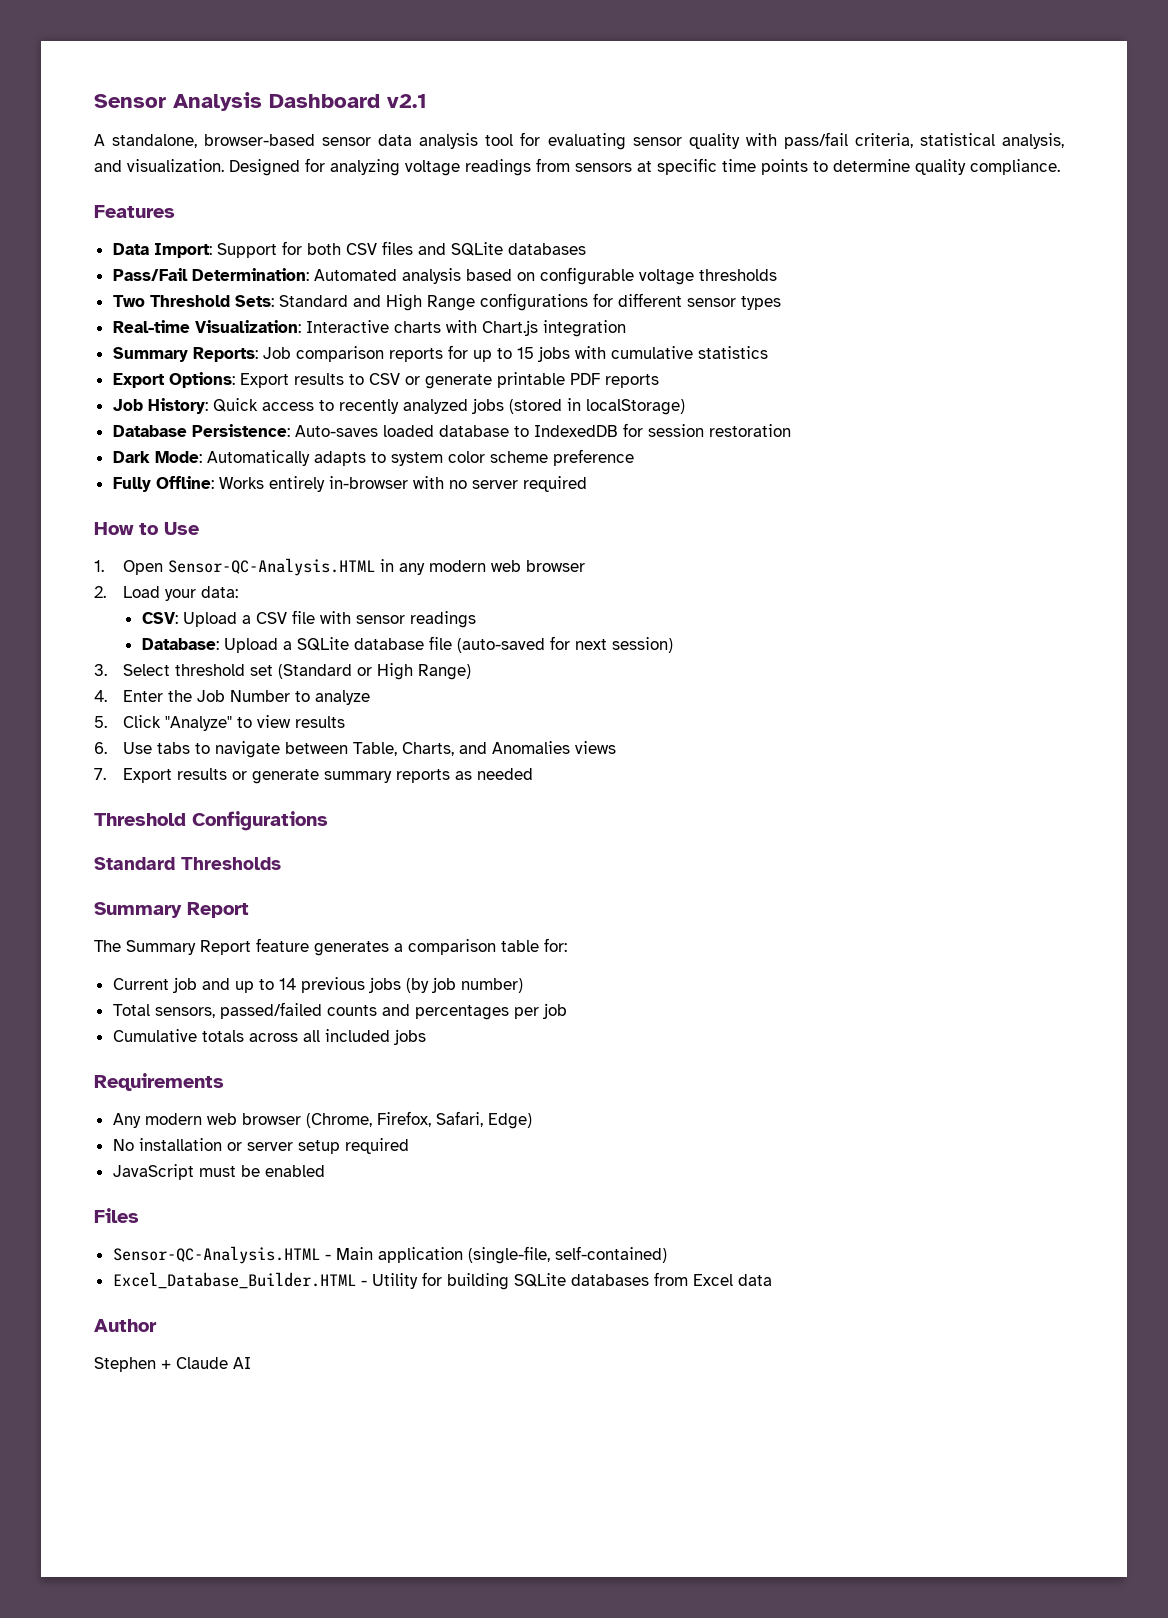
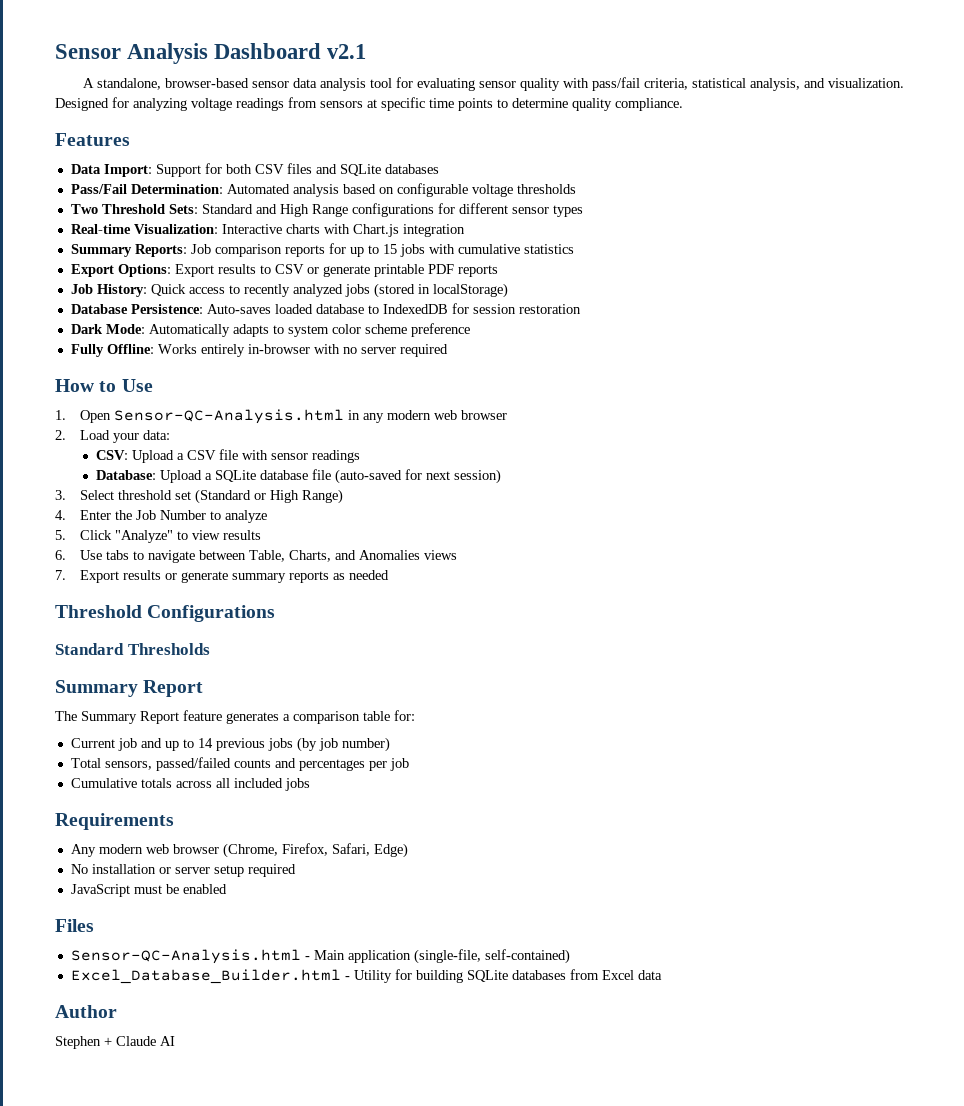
- 1. Open Sensor-QC-Analysis.HTML in any modern web browser
+ 1. Open Sensor-QC-Analysis.html in any modern web browser
- Sensor-QC-Analysis.HTML - Main application (single-file, self-contained)
+ Sensor-QC-Analysis.html - Main application (single-file, self-contained)
- Excel_Database_Builder.HTML - Utility for building SQLite databases from Excel data
+ Excel_Database_Builder.html - Utility for building SQLite databases from Excel data

